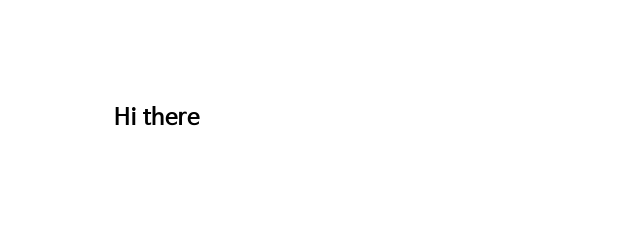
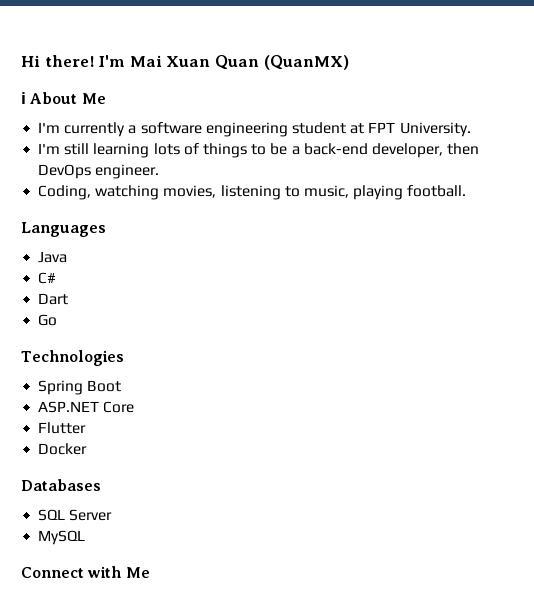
- Hi there
+ Hi there! I'm Mai Xuan Quan (QuanMX)
+ ℹ About Me
+ I'm currently a software engineering student at FPT University.
+ I'm still learning lots of things to be a back-end developer, then DevOps engineer.
+ Coding, watching movies, listening to music, playing football.
+ Languages
+ Java
+ C#
+ Dart
+ Go
+ Technologies
+ Spring Boot
+ ASP.NET Core
+ Flutter
+ Docker
+ Databases
+ SQL Server
+ MySQL
+ Connect with Me

